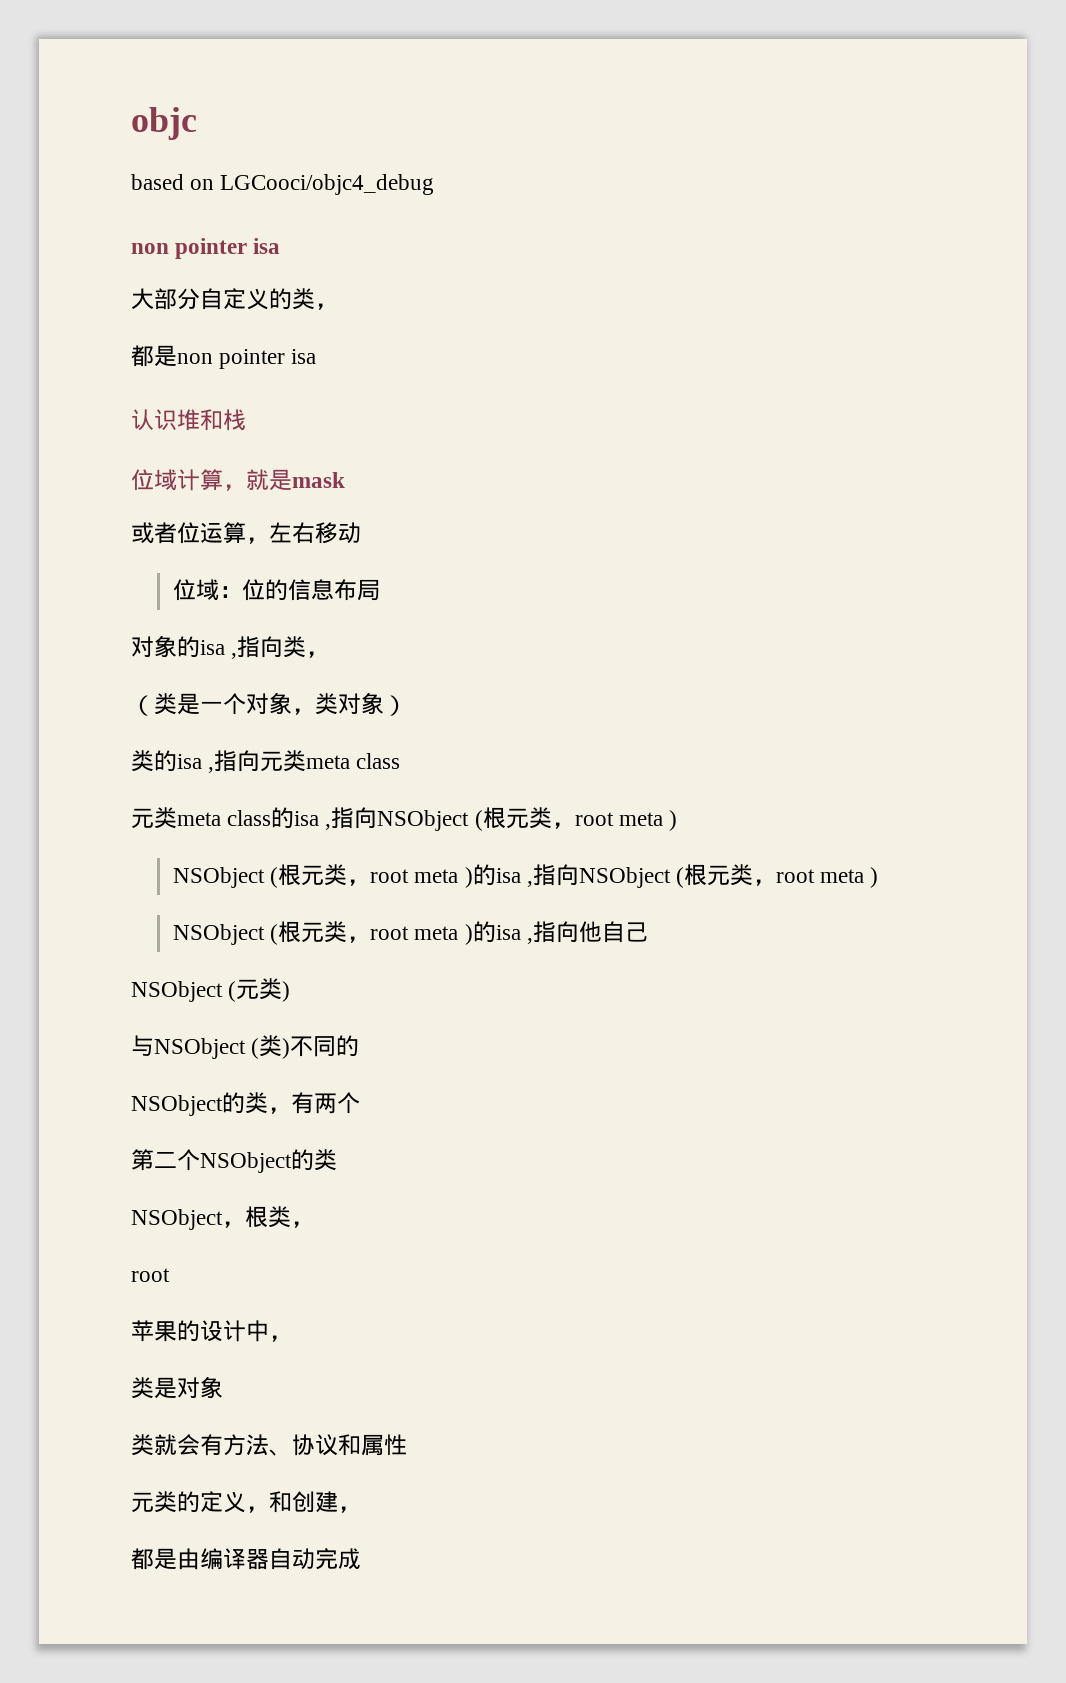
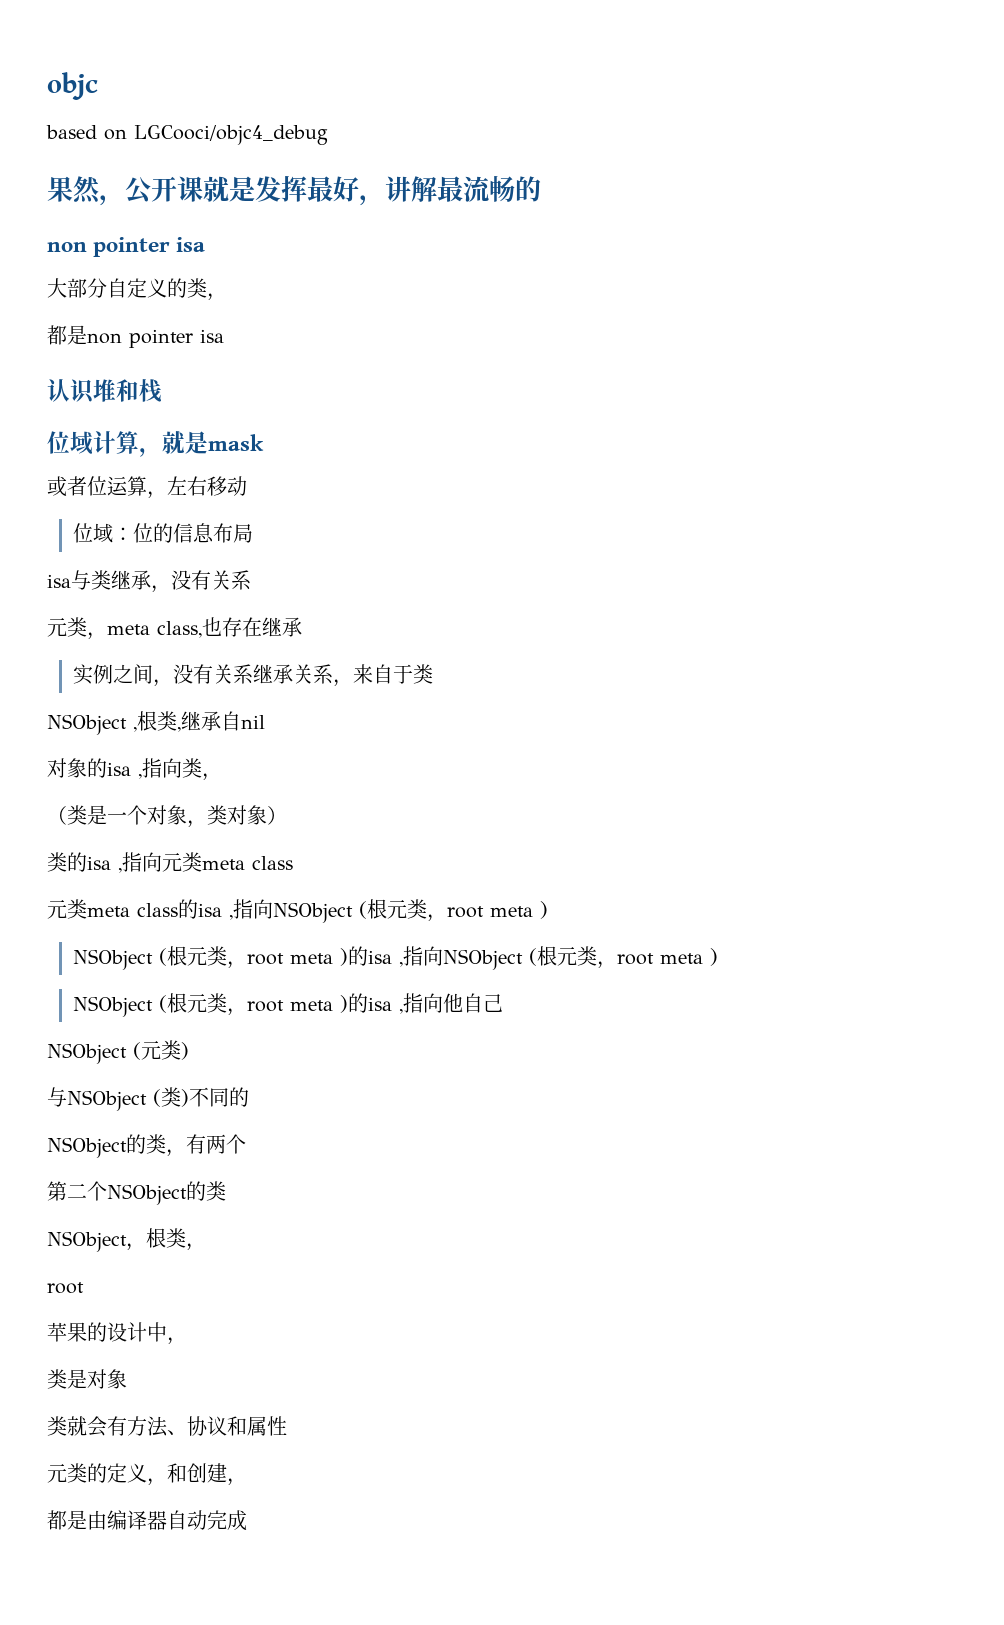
+ 果然，公开课就是发挥最好，讲解最流畅的
+ isa与类继承，没有关系
+ 元类，meta class,也存在继承
+ 实例之间，没有关系继承关系，来自于类
+ NSObject ,根类,继承自nil

